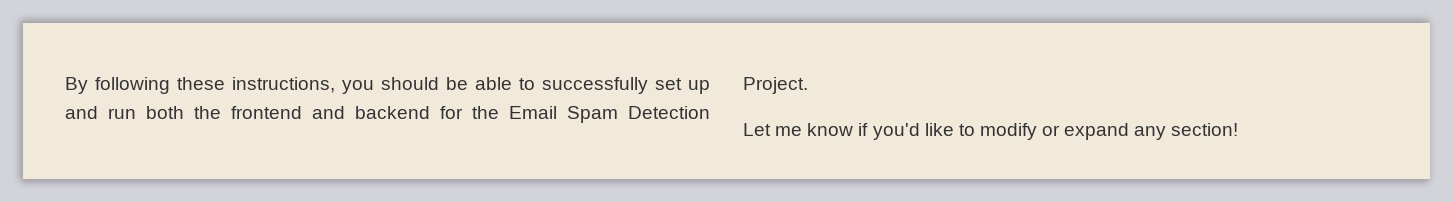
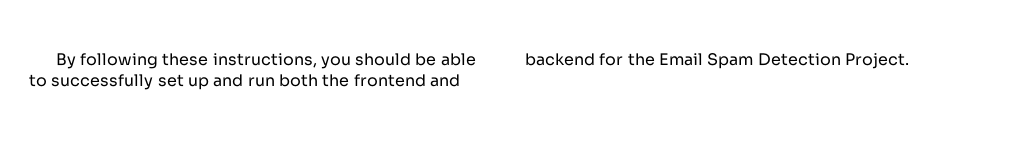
- Let me know if you'd like to modify or expand any section!

